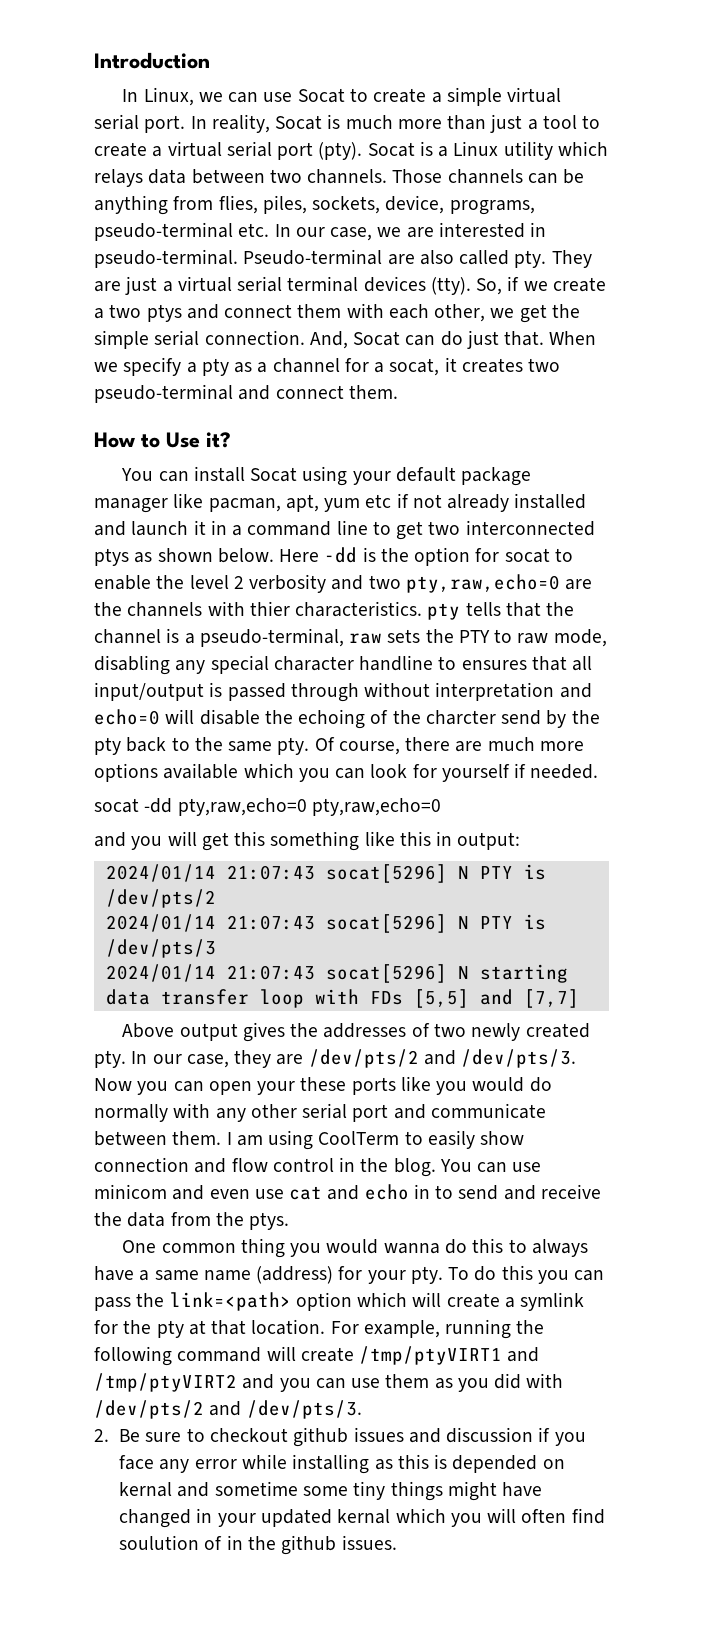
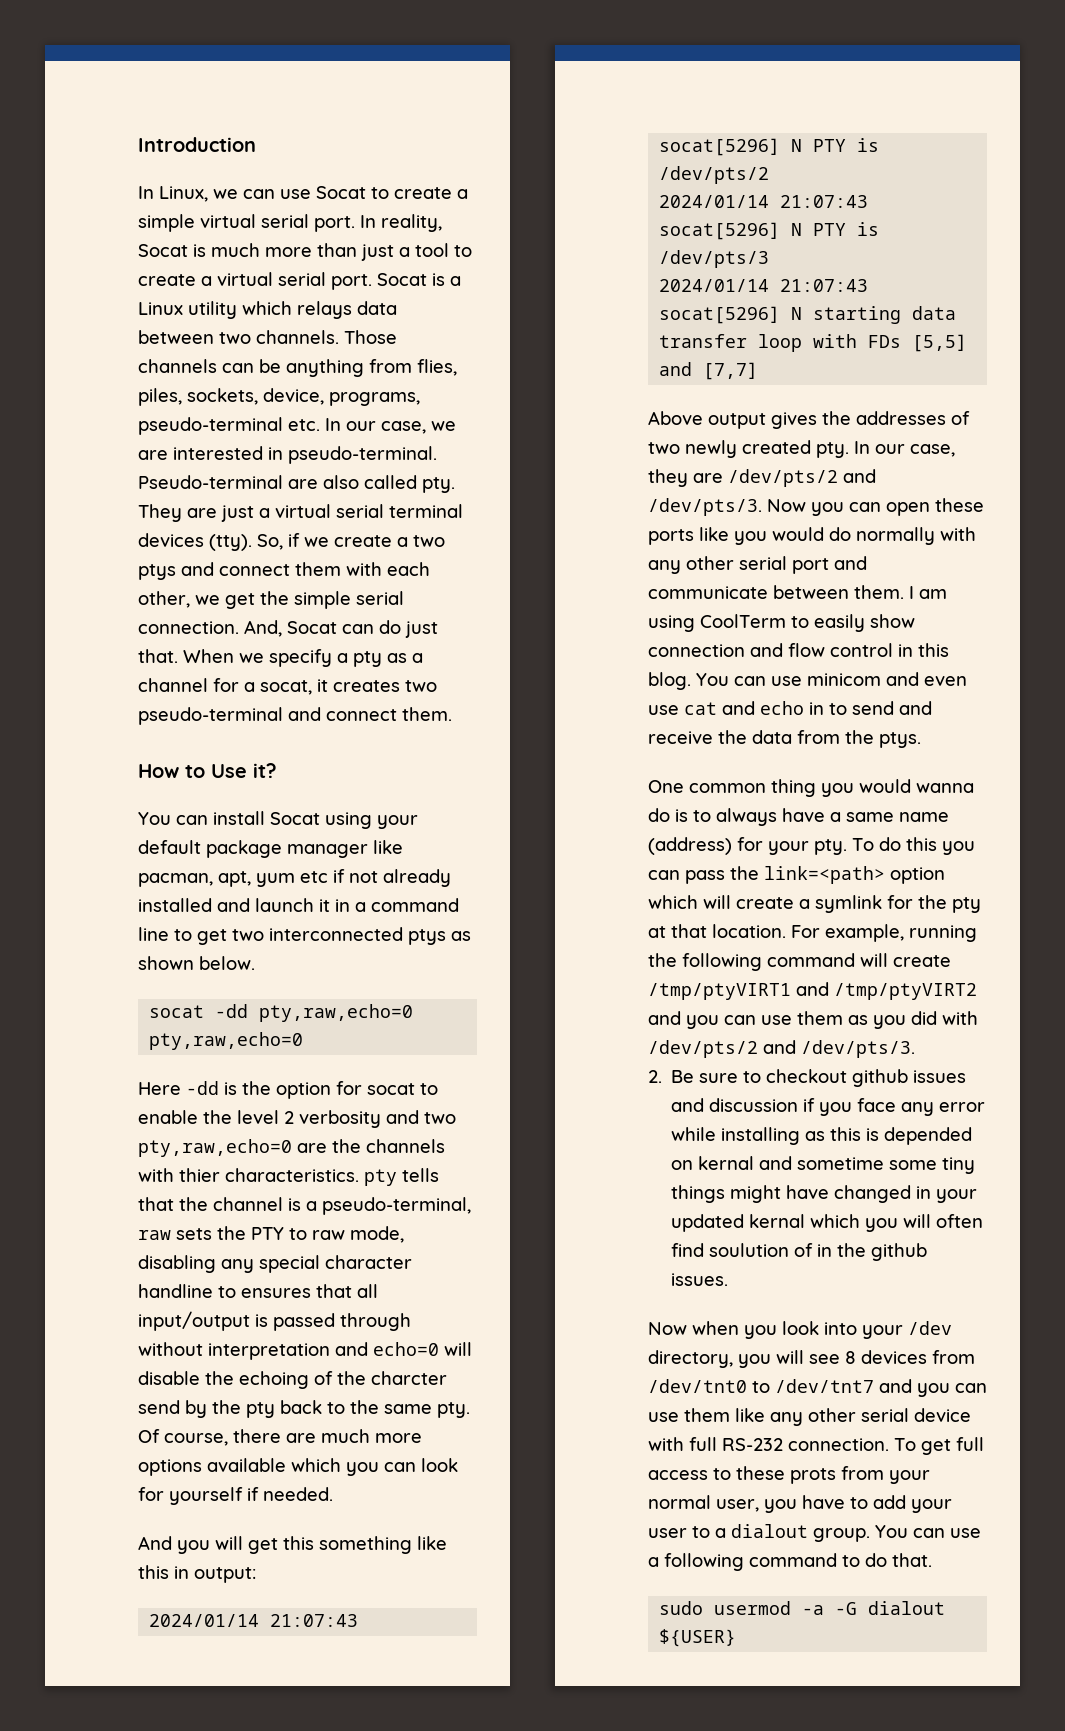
- In reality, Socat is much more than just a tool to create a virtual serial port (pty).
+ In reality, Socat is much more than just a tool to create a virtual serial port.
- You can install Socat using your default package manager like pacman, apt, yum etc if not already installed and launch it in a command line to get two interconnected ptys as shown below. Here -dd is the option for socat to enable the level 2 verbosity and two pty,raw,echo=0 are the channels with thier characteristics. pty tells that the channel is a pseudo-terminal, raw sets the PTY to raw mode, disabling any special character handline to ensures that all input/output is passed through without interpretation and echo=0 will disable the echoing of the charcter send by the pty back to the same pty.
+ You can install Socat using your default package manager like pacman, apt, yum etc if not already installed and launch it in a command line to get two interconnected ptys as shown below.
+ socat -dd pty,raw,echo=0 pty,raw,echo=0
+ Here -dd is the option for socat to enable the level 2 verbosity and two pty,raw,echo=0 are the channels with thier characteristics. pty tells that the channel is a pseudo-terminal, raw sets the PTY to raw mode, disabling any special character handline to ensures that all input/output is passed through without interpretation and echo=0 will disable the echoing of the charcter send by the pty back to the same pty.
- socat -dd pty,raw,echo=0 pty,raw,echo=0
- and you will get this something like this in output:
+ And you will get this something like this in output:
- Now you can open your these ports like you would do normally with any other serial port and communicate between them.
+ Now you can open these ports like you would do normally with any other serial port and communicate between them.
- I am using CoolTerm to easily show connection and flow control in the blog.
+ I am using CoolTerm to easily show connection and flow control in this blog.
- One common thing you would wanna do this to always have a same name (address) for your pty.
+ One common thing you would wanna do is to always have a same name (address) for your pty.
+ Now when you look into your /dev directory, you will see 8 devices from /dev/tnt0 to /dev/tnt7 and you can use them like any other serial device with full RS-232 connection. To get full access to these prots from your normal user, you have to add your user to a dialout group. You can use a following command to do that.
+ sudo usermod -a -G dialout ${USER}

